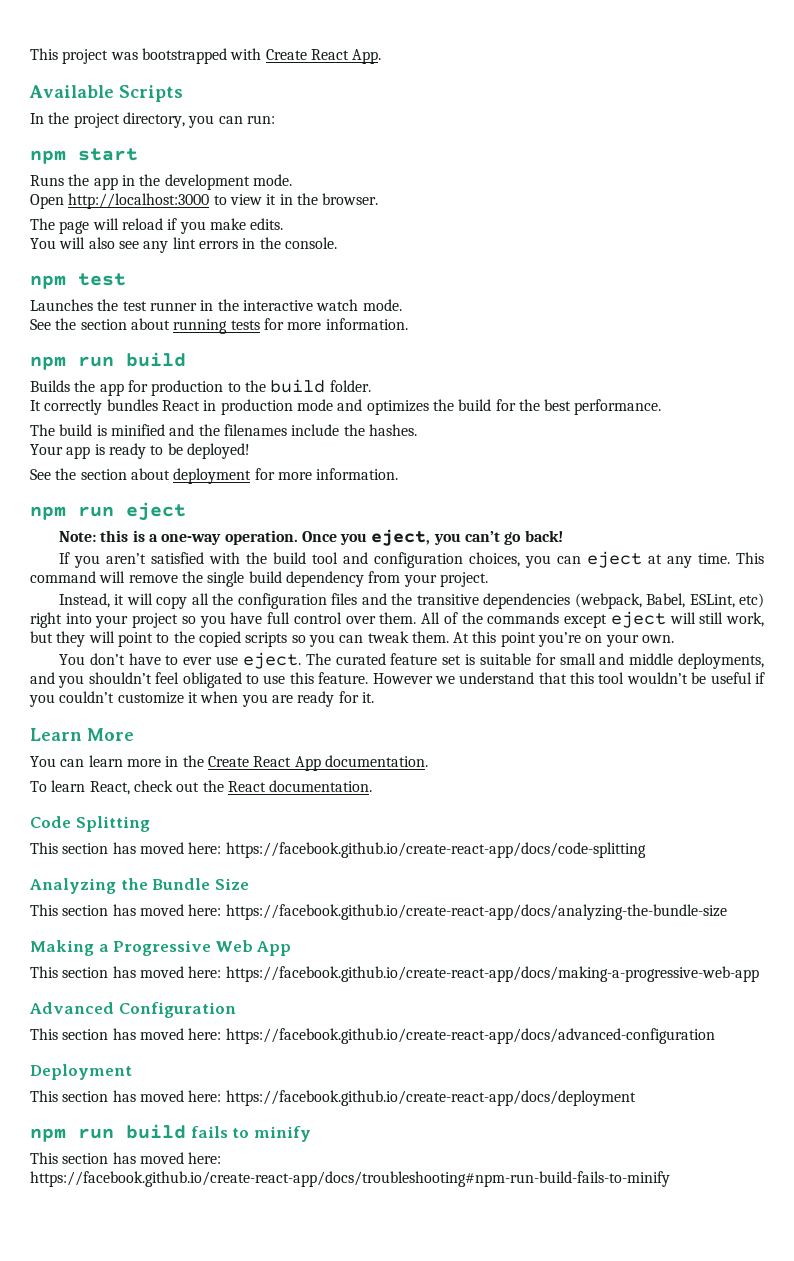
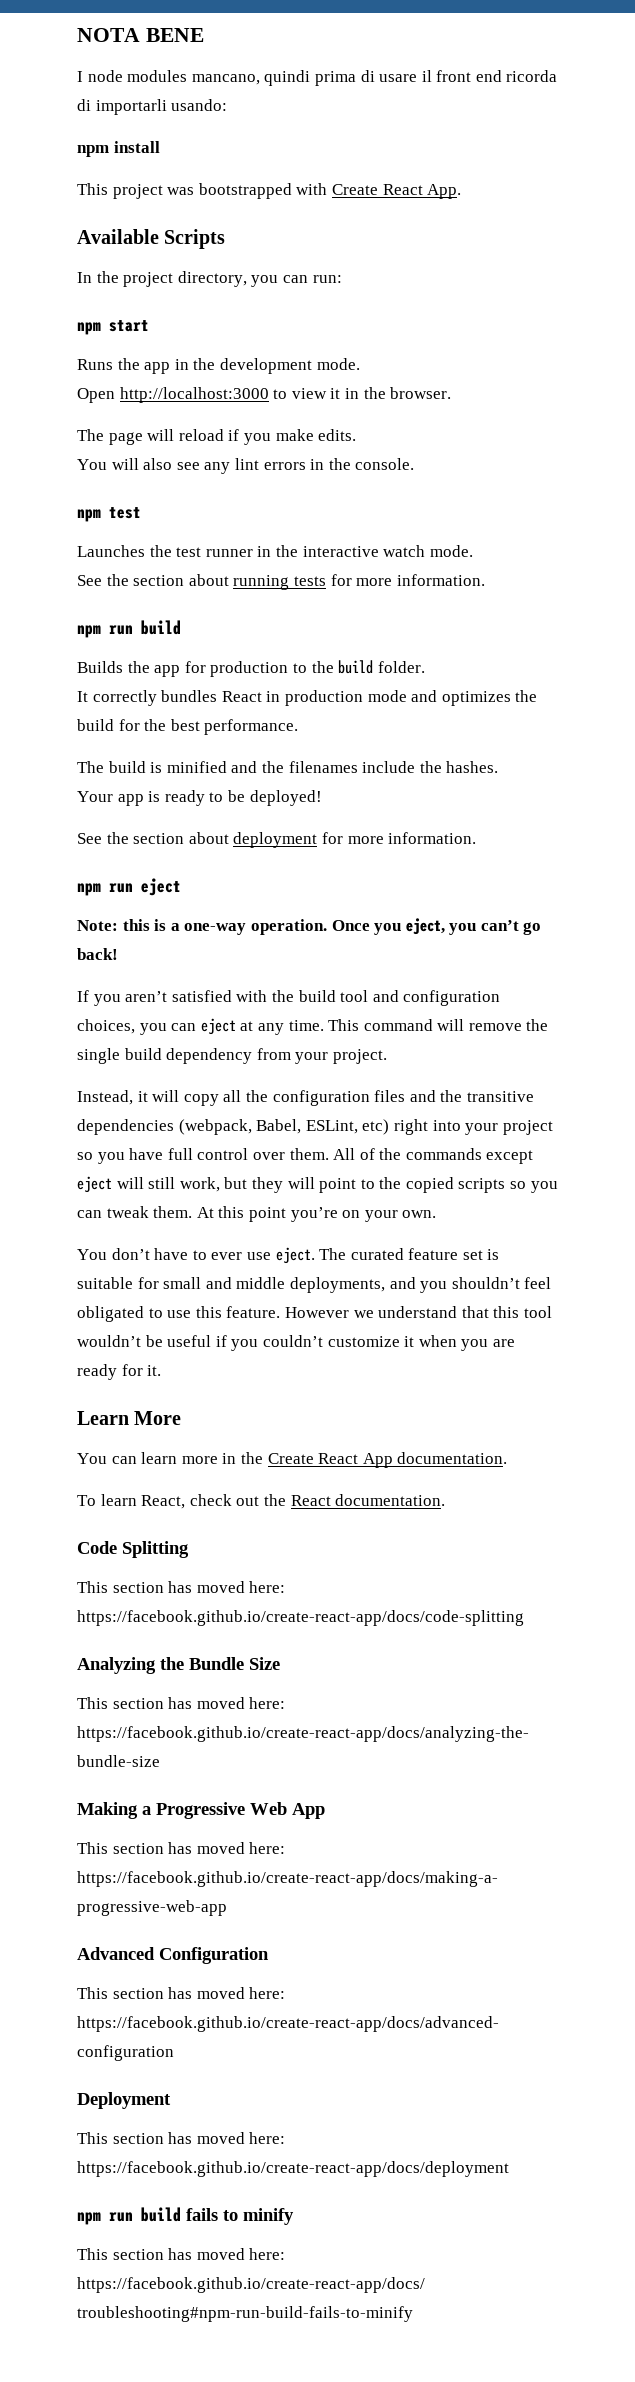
+ NOTA BENE
+ I node modules mancano, quindi prima di usare il front end ricorda di importarli usando:
+ npm install

